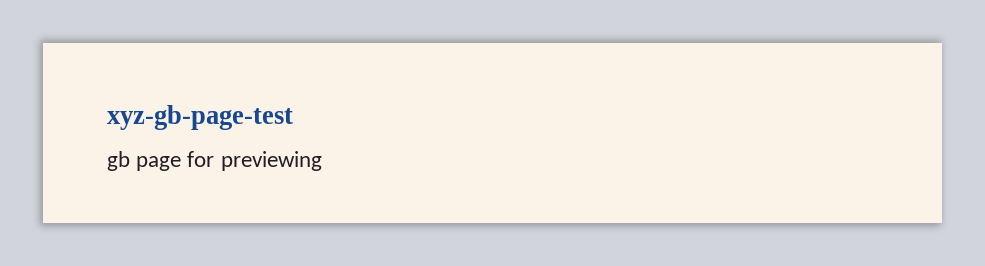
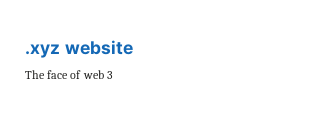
- xyz-gb-page-test
- gb page for previewing
+ .xyz website
+ The face of web 3

